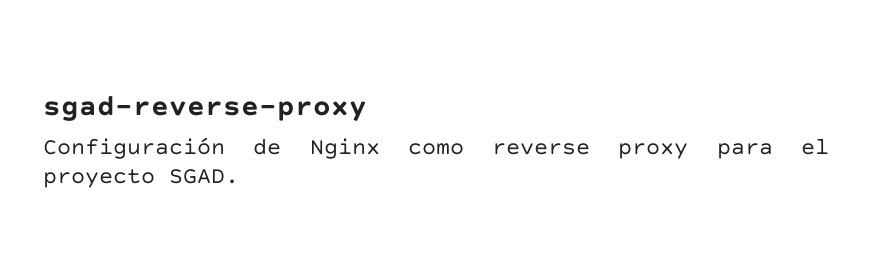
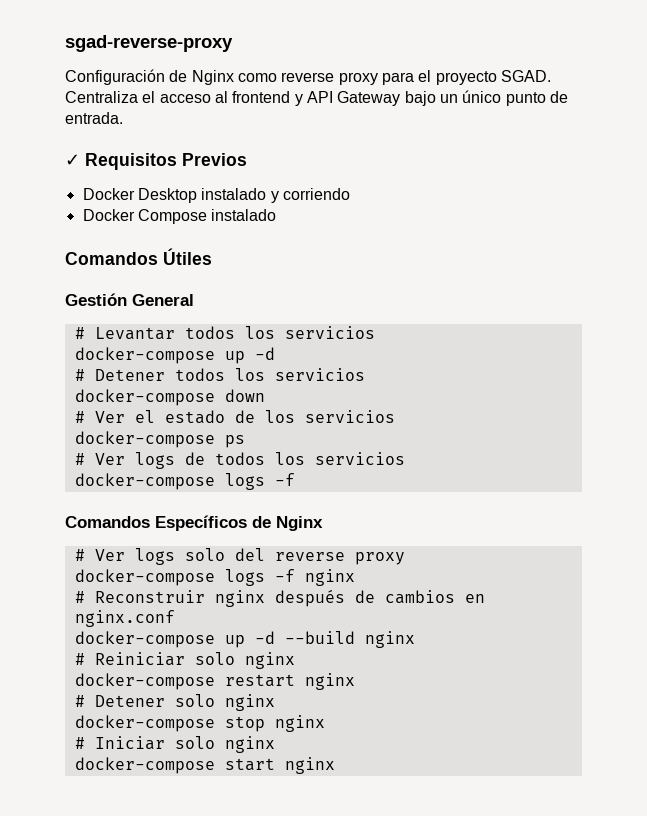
+ Centraliza el acceso al frontend y API Gateway bajo un único punto de entrada.
+ ✓ Requisitos Previos
+ Docker Desktop instalado y corriendo
+ Docker Compose instalado
+ Comandos Útiles
+ Gestión General
+ # Levantar todos los servicios
+ docker-compose up -d
+ # Detener todos los servicios
+ docker-compose down
+ # Ver el estado de los servicios
+ docker-compose ps
+ # Ver logs de todos los servicios
+ docker-compose logs -f
+ Comandos Específicos de Nginx
+ # Ver logs solo del reverse proxy
+ docker-compose logs -f nginx
+ # Reconstruir nginx después de cambios en nginx.conf
+ docker-compose up -d --build nginx
+ # Reiniciar solo nginx
+ docker-compose restart nginx
+ # Detener solo nginx
+ docker-compose stop nginx
+ # Iniciar solo nginx
+ docker-compose start nginx

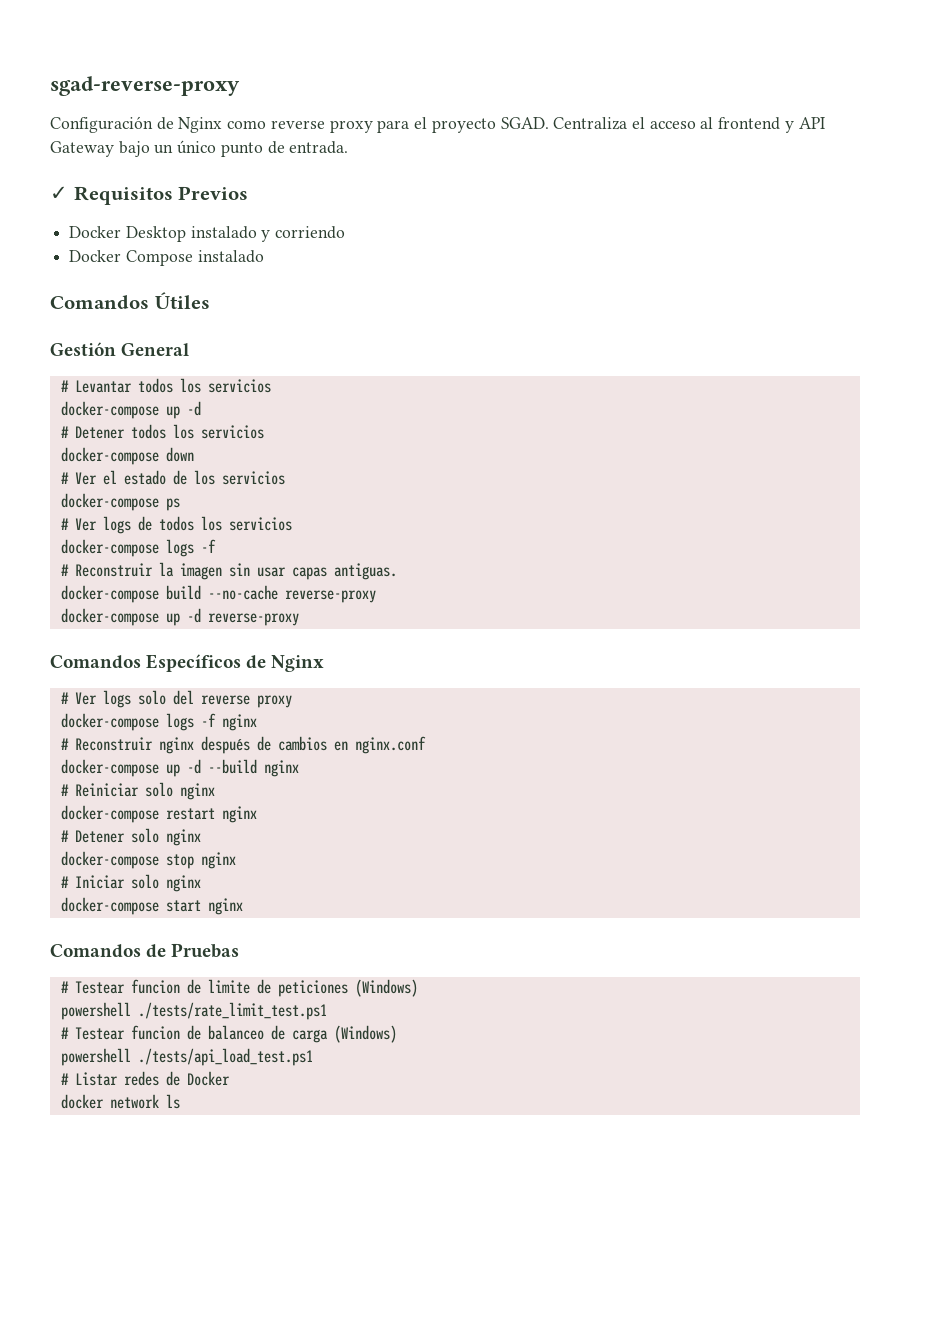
+ # Reconstruir la imagen sin usar capas antiguas.
+ docker-compose build --no-cache reverse-proxy
+ docker-compose up -d reverse-proxy
+ Comandos de Pruebas
+ # Testear funcion de limite de peticiones (Windows)
+ powershell ./tests/rate_limit_test.ps1
+ # Testear funcion de balanceo de carga (Windows)
+ powershell ./tests/api_load_test.ps1
+ # Listar redes de Docker
+ docker network ls

